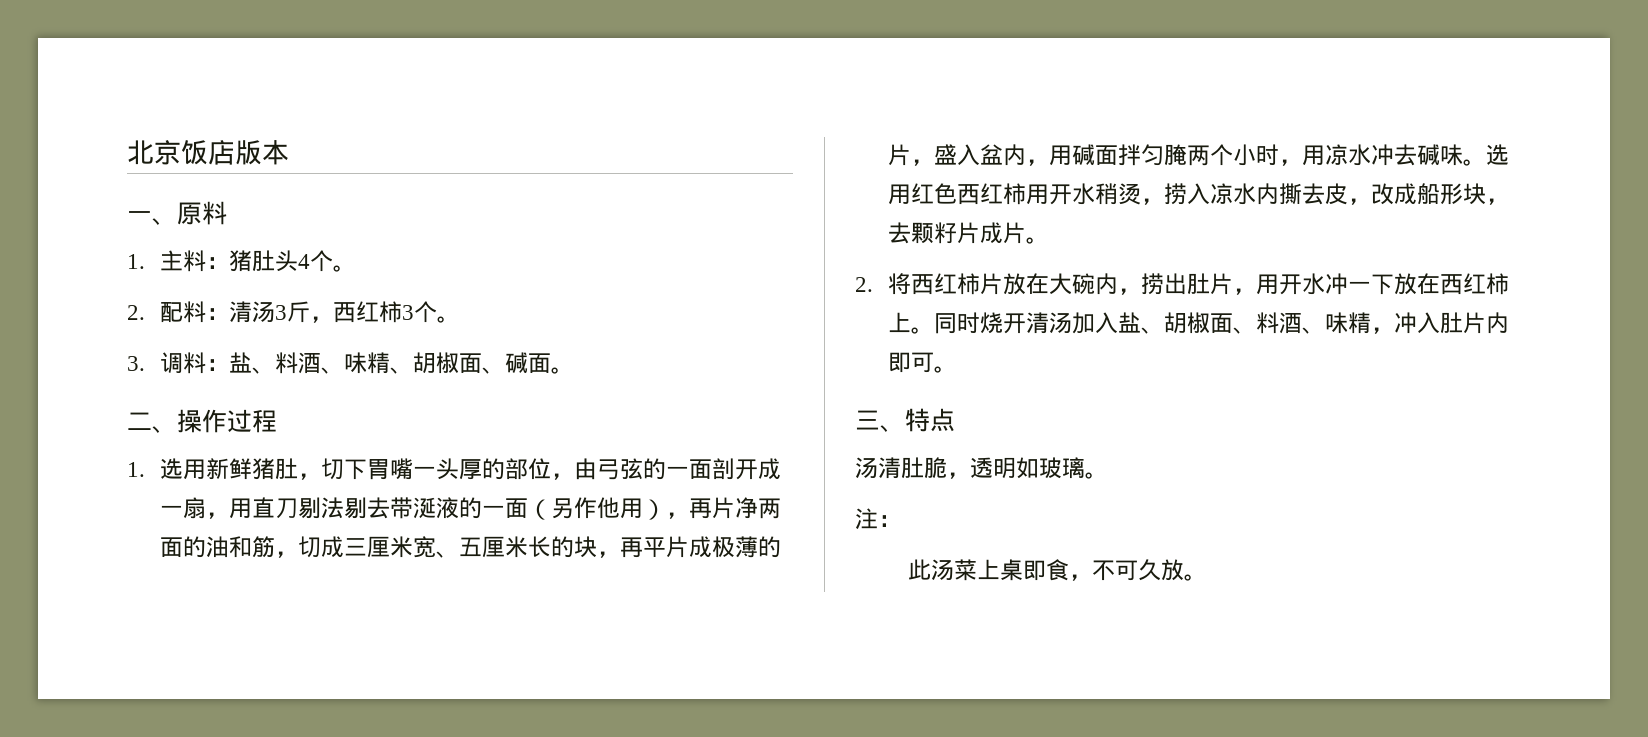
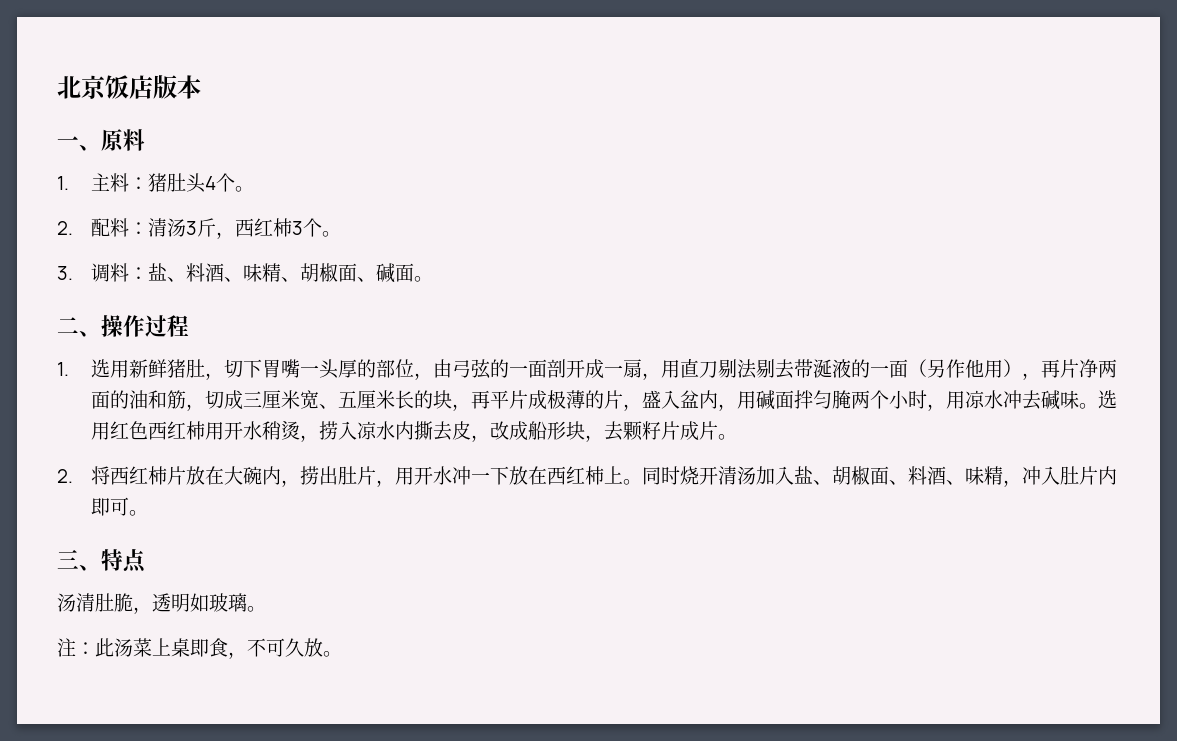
- 注：
- 此汤菜上桌即食，不可久放。
+ 注：此汤菜上桌即食，不可久放。

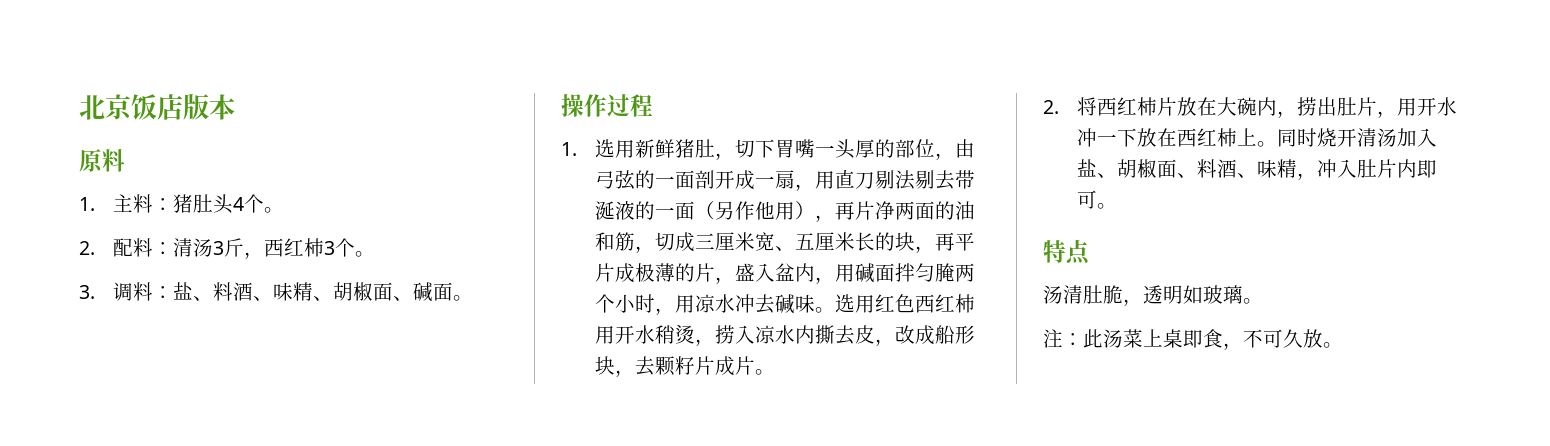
- 一、原料
+ 原料
- 二、操作过程
+ 操作过程
- 三、特点
+ 特点

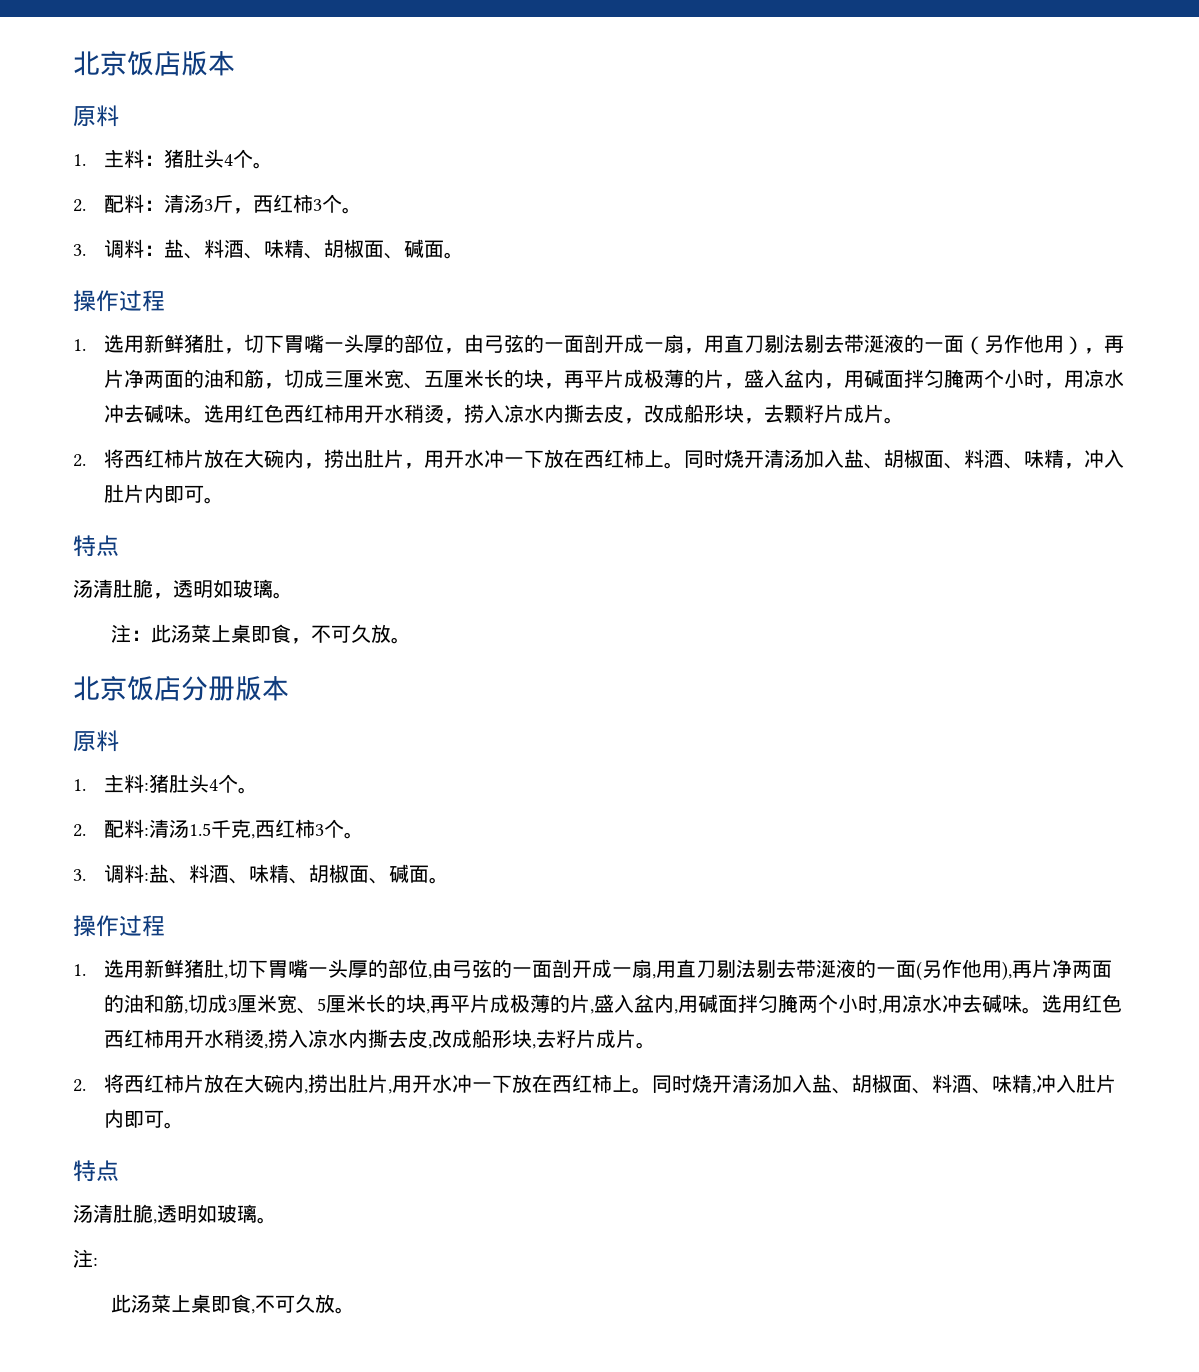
+ 北京饭店分册版本
+ 原料
+ 1.主料:猪肚头4个。
+ 2.配料:清汤1.5千克,西红柿3个。
+ 3.调料:盐、料酒、味精、胡椒面、碱面。
+ 操作过程
+ 1.选用新鲜猪肚,切下胃嘴一头厚的部位,由弓弦的一面剖开成一扇,用直刀剔法剔去带涎液的一面(另作他用),再片净两面的油和筋,切成3厘米宽、5厘米长的块,再平片成极薄的片,盛入盆内,用碱面拌匀腌两个小时,用凉水冲去碱味。选用红色西红柿用开水稍烫,捞入凉水内撕去皮,改成船形块,去籽片成片。
+ 2.将西红柿片放在大碗内,捞出肚片,用开水冲一下放在西红柿上。同时烧开清汤加入盐、胡椒面、料酒、味精,冲入肚片内即可。
+ 特点
+ 汤清肚脆,透明如玻璃。
+ 注:
+ 此汤菜上桌即食,不可久放。

